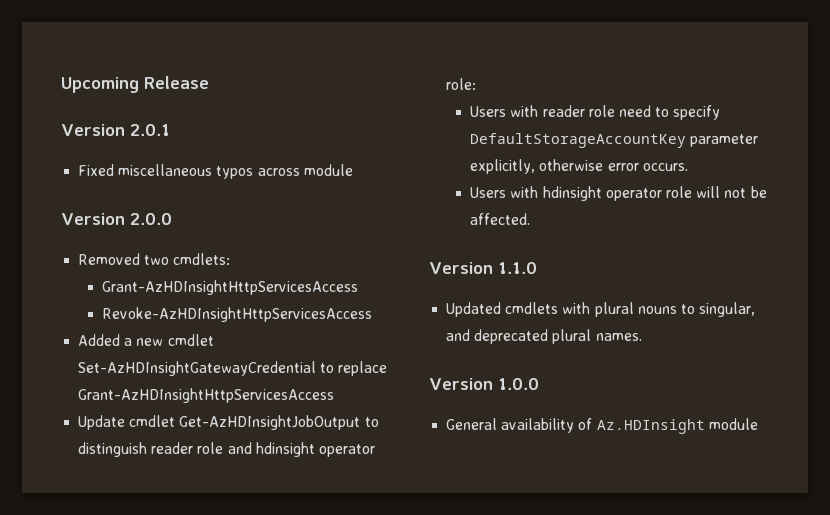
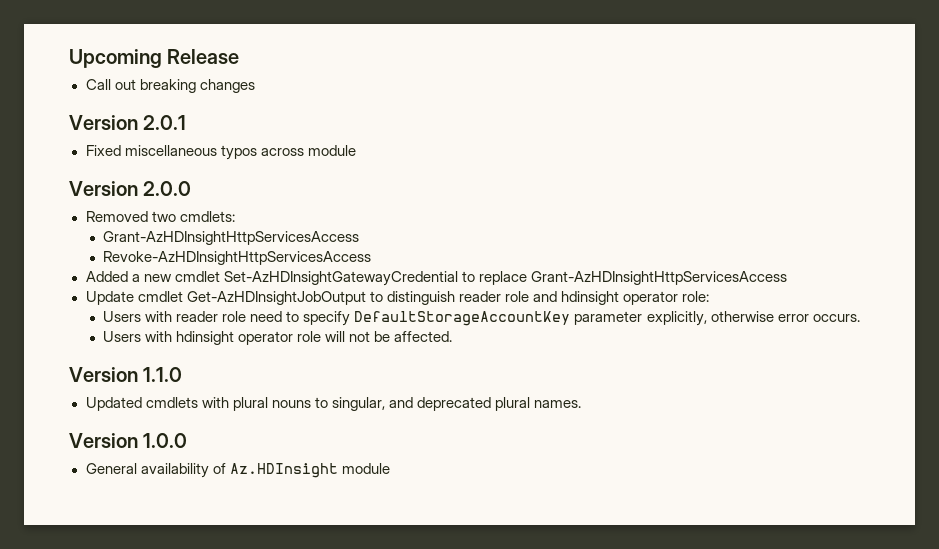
+ Call out breaking changes

